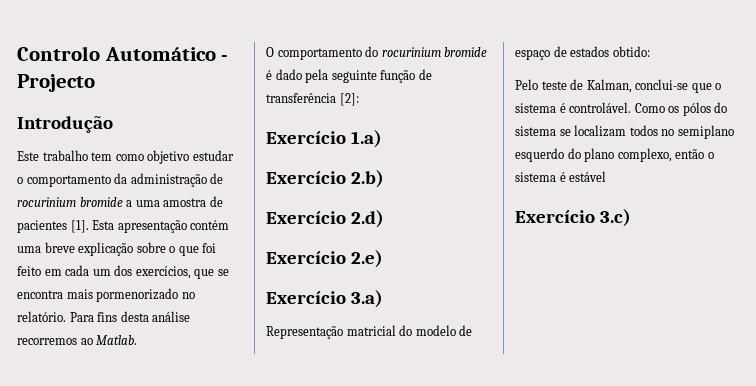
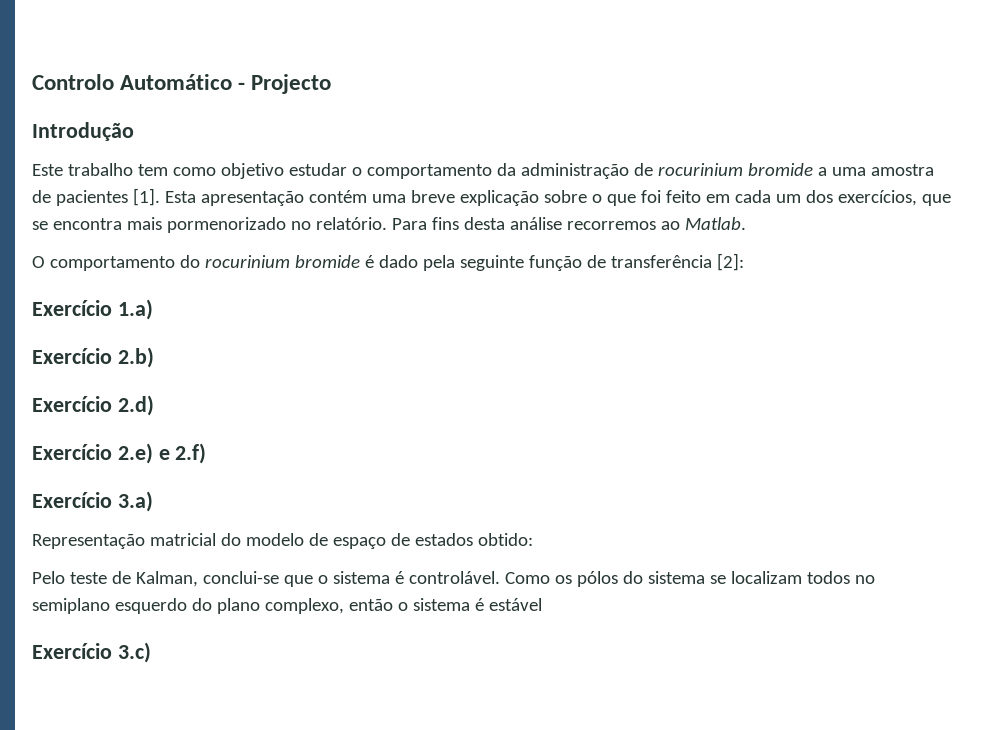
- Exercício 2.e)
+ Exercício 2.e) e 2.f)

